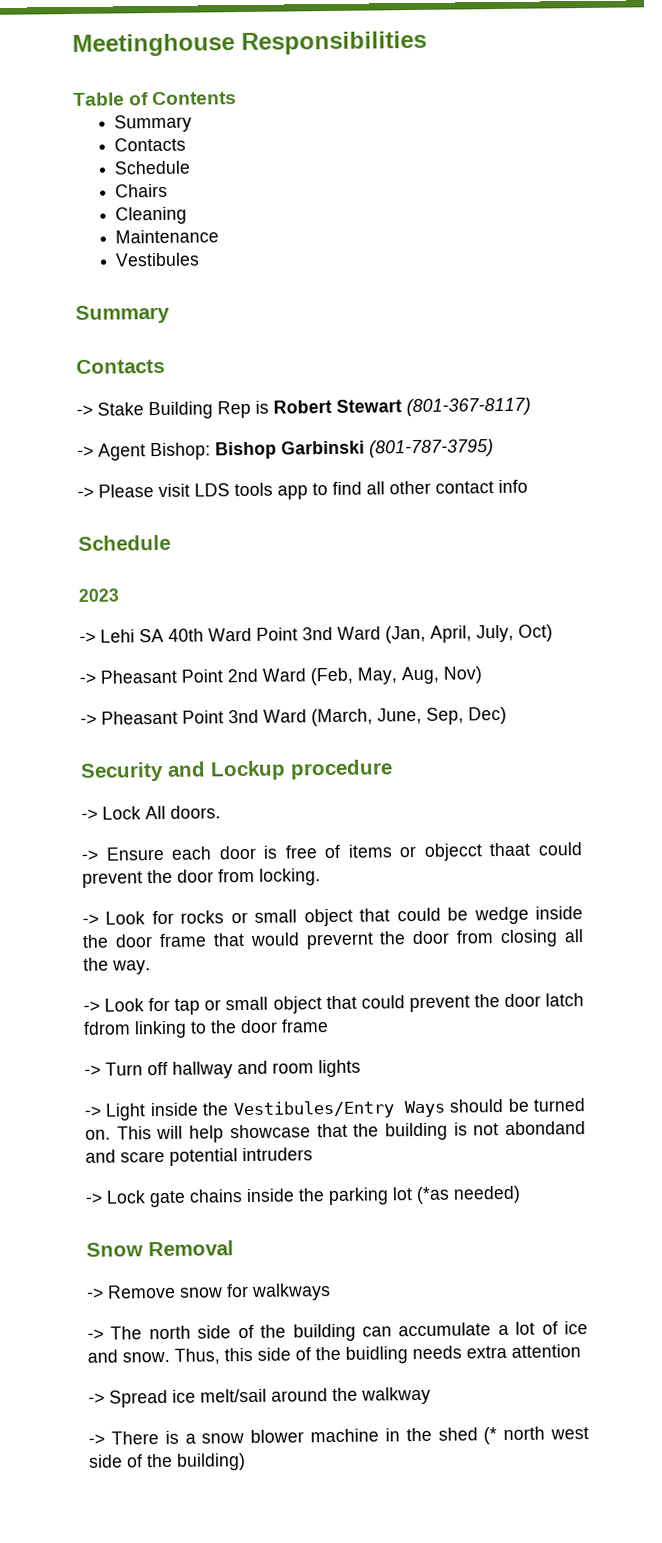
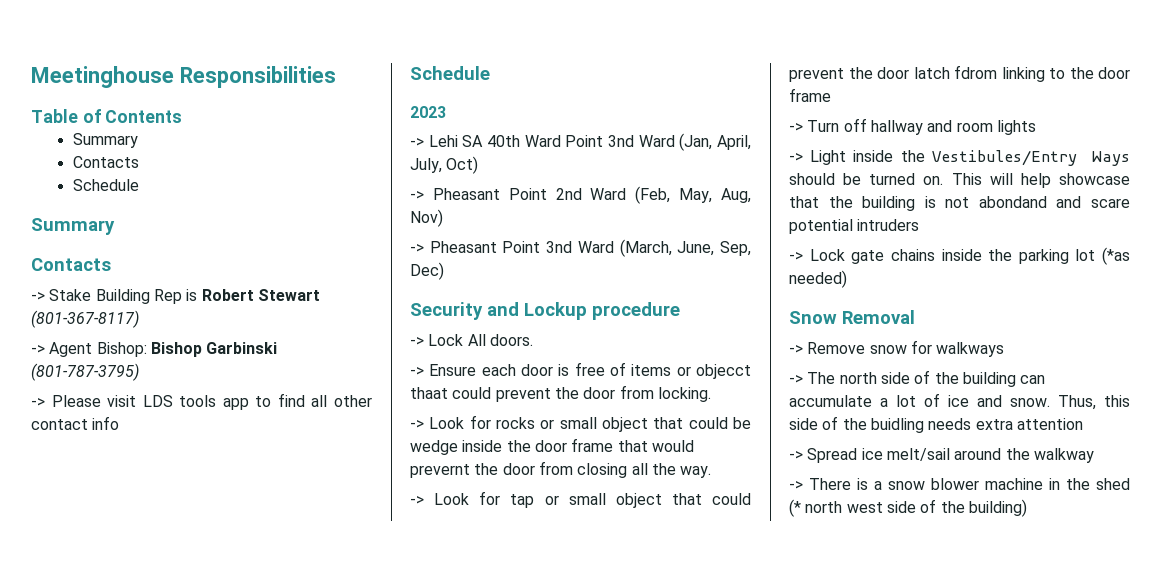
- Chairs
- Cleaning
- Maintenance
- Vestibules

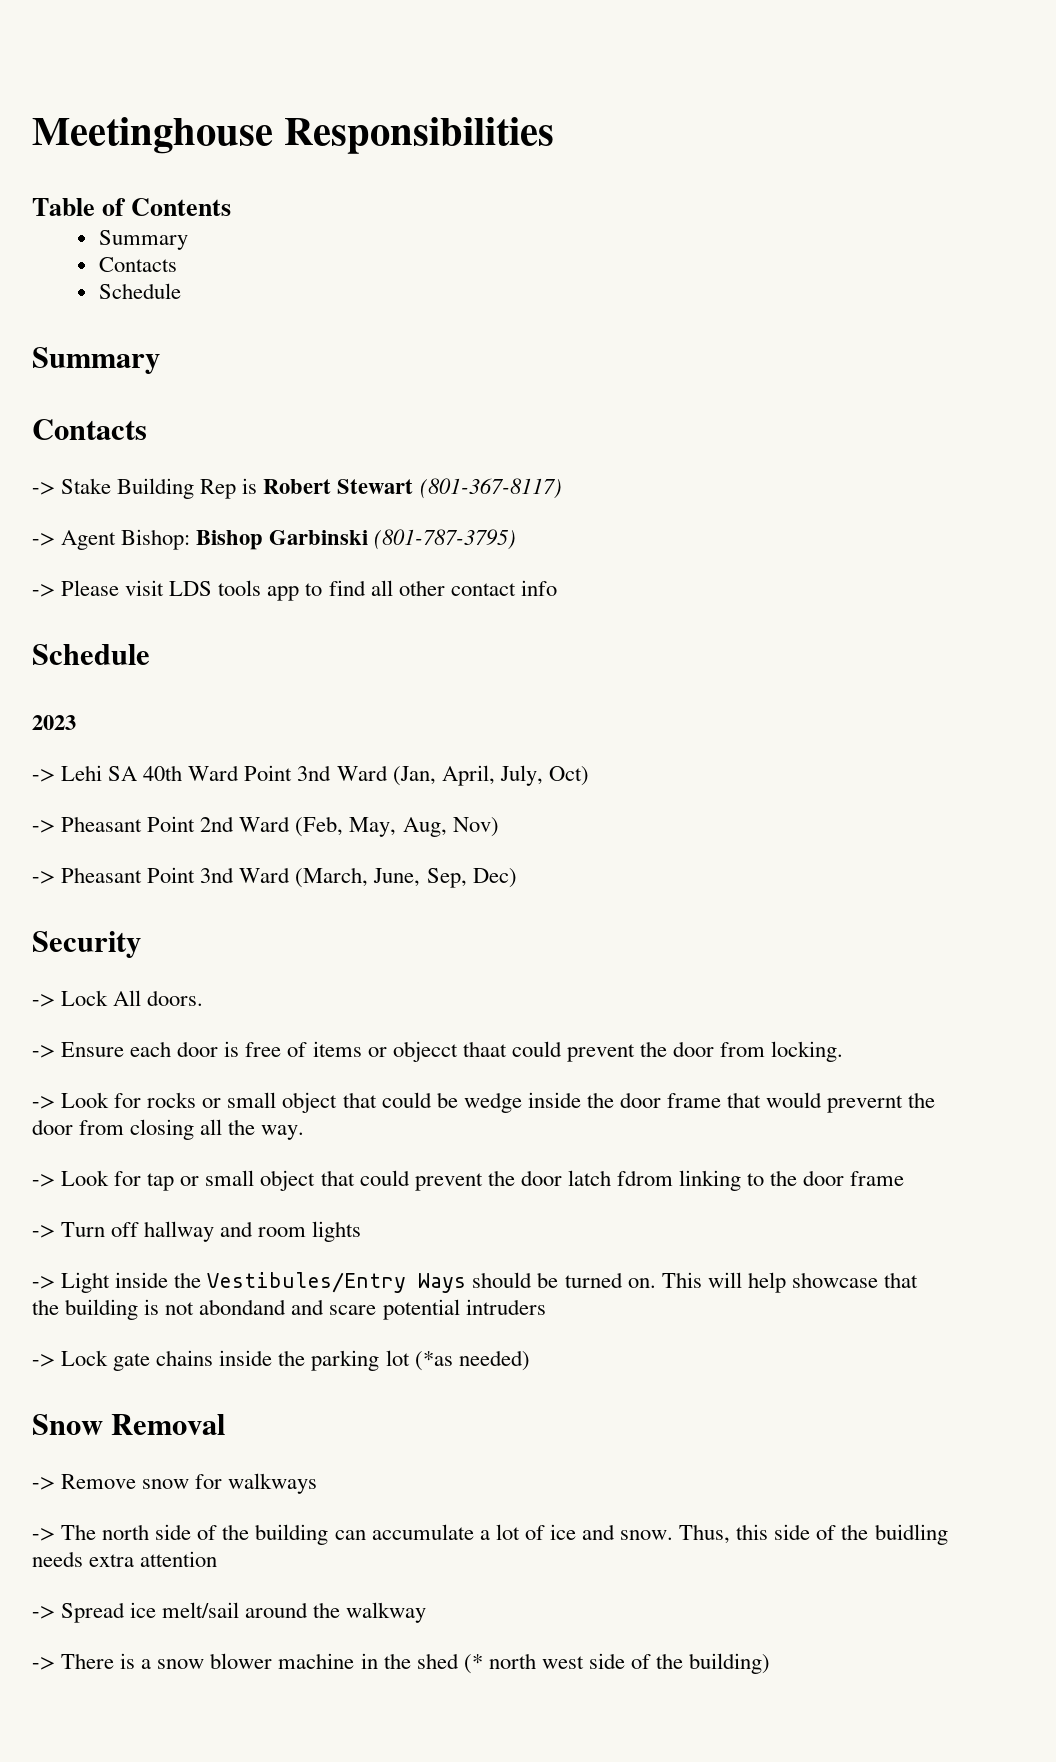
- Security and Lockup procedure
+ Security

